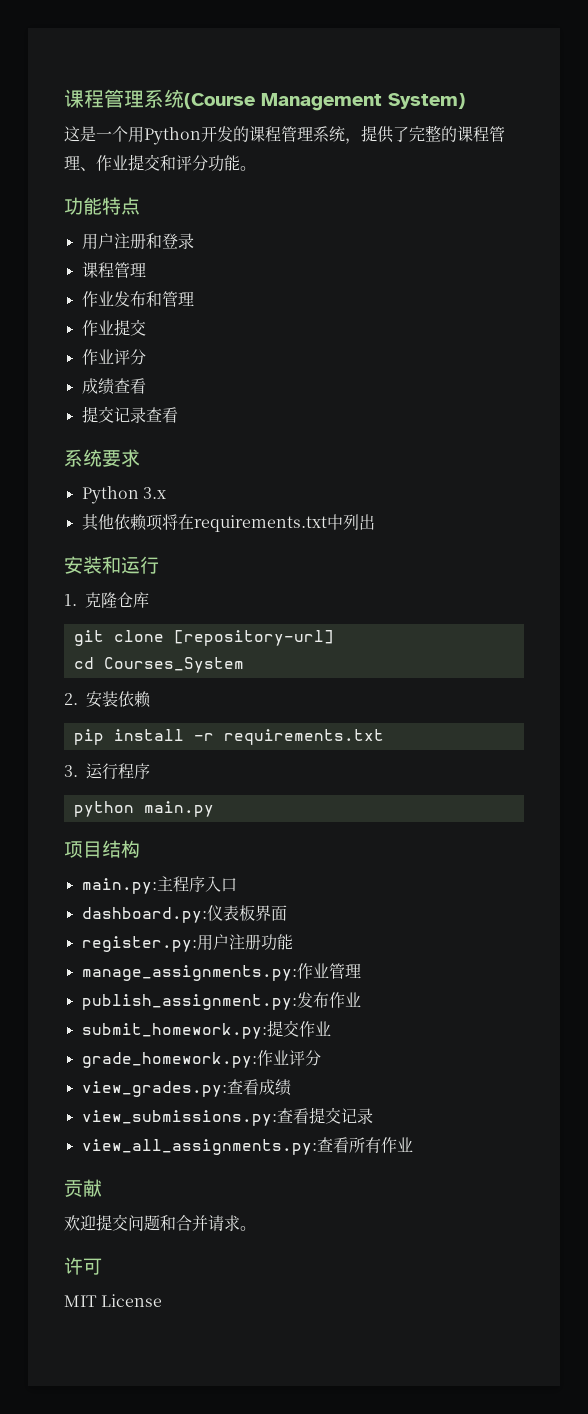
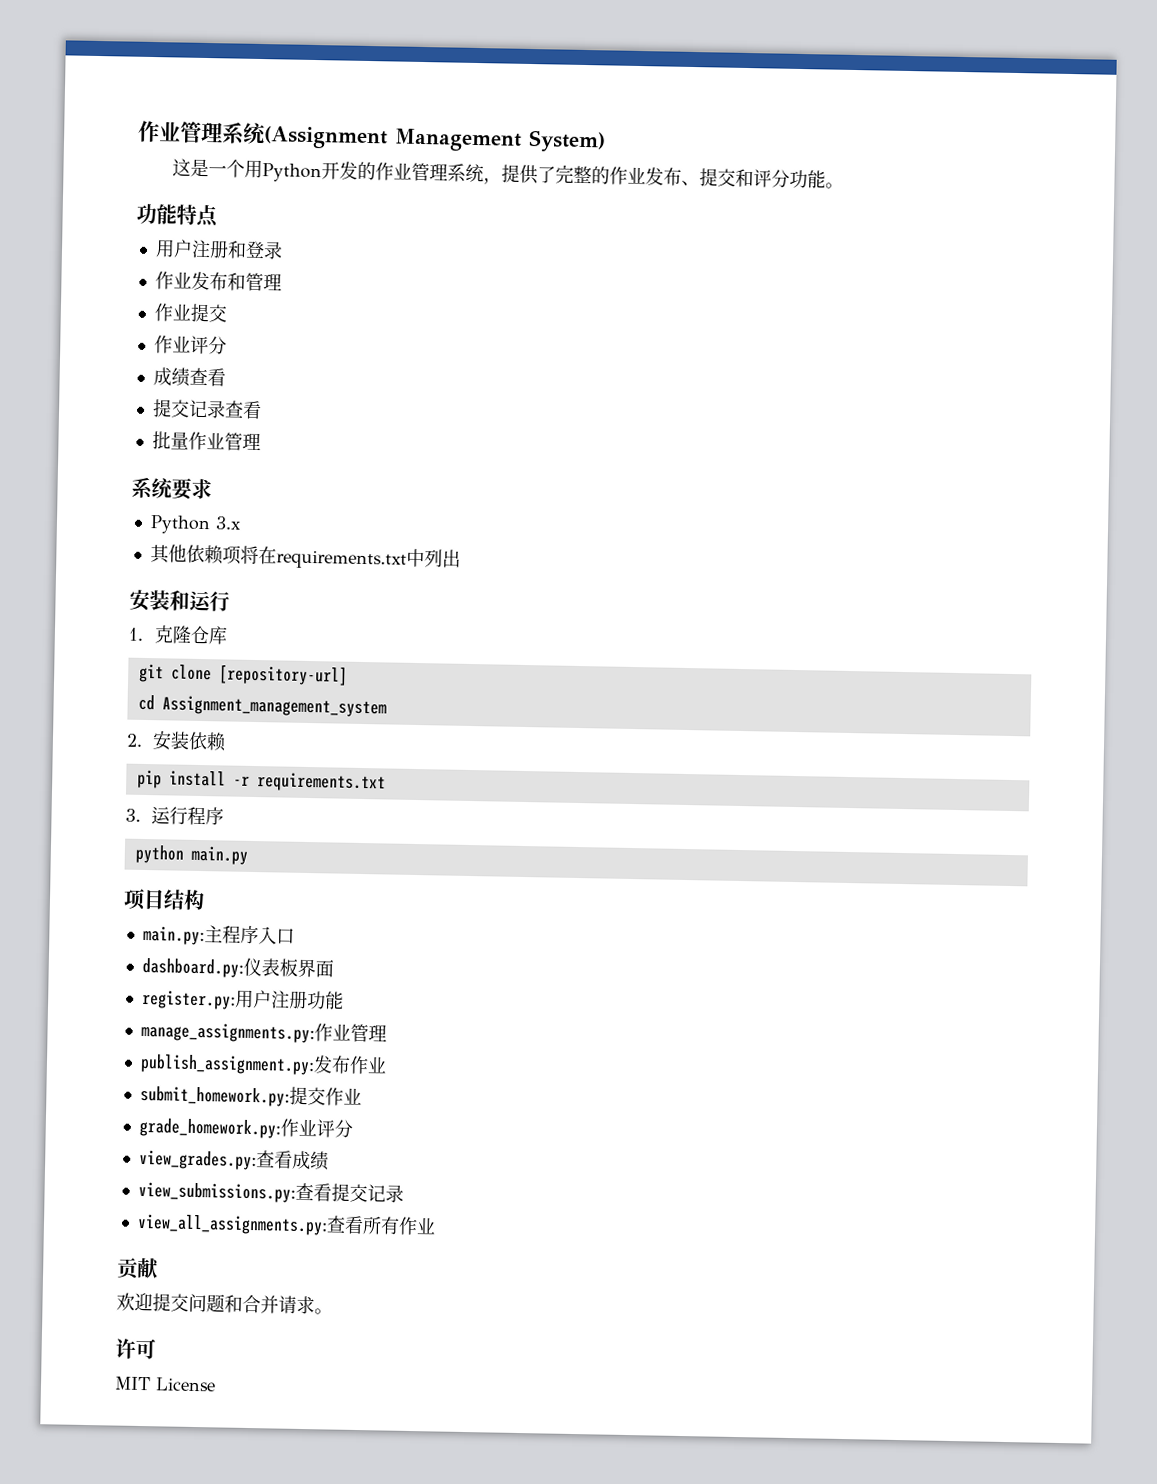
- 课程管理系统(Course Management System)
+ 作业管理系统(Assignment Management System)
- 这是一个用Python开发的课程管理系统，提供了完整的课程管理、作业提交和评分功能。
+ 这是一个用Python开发的作业管理系统，提供了完整的作业发布、提交和评分功能。
  用户注册和登录
- 课程管理
+ 批量作业管理
- cd Courses_System
+ cd Assignment_management_system

